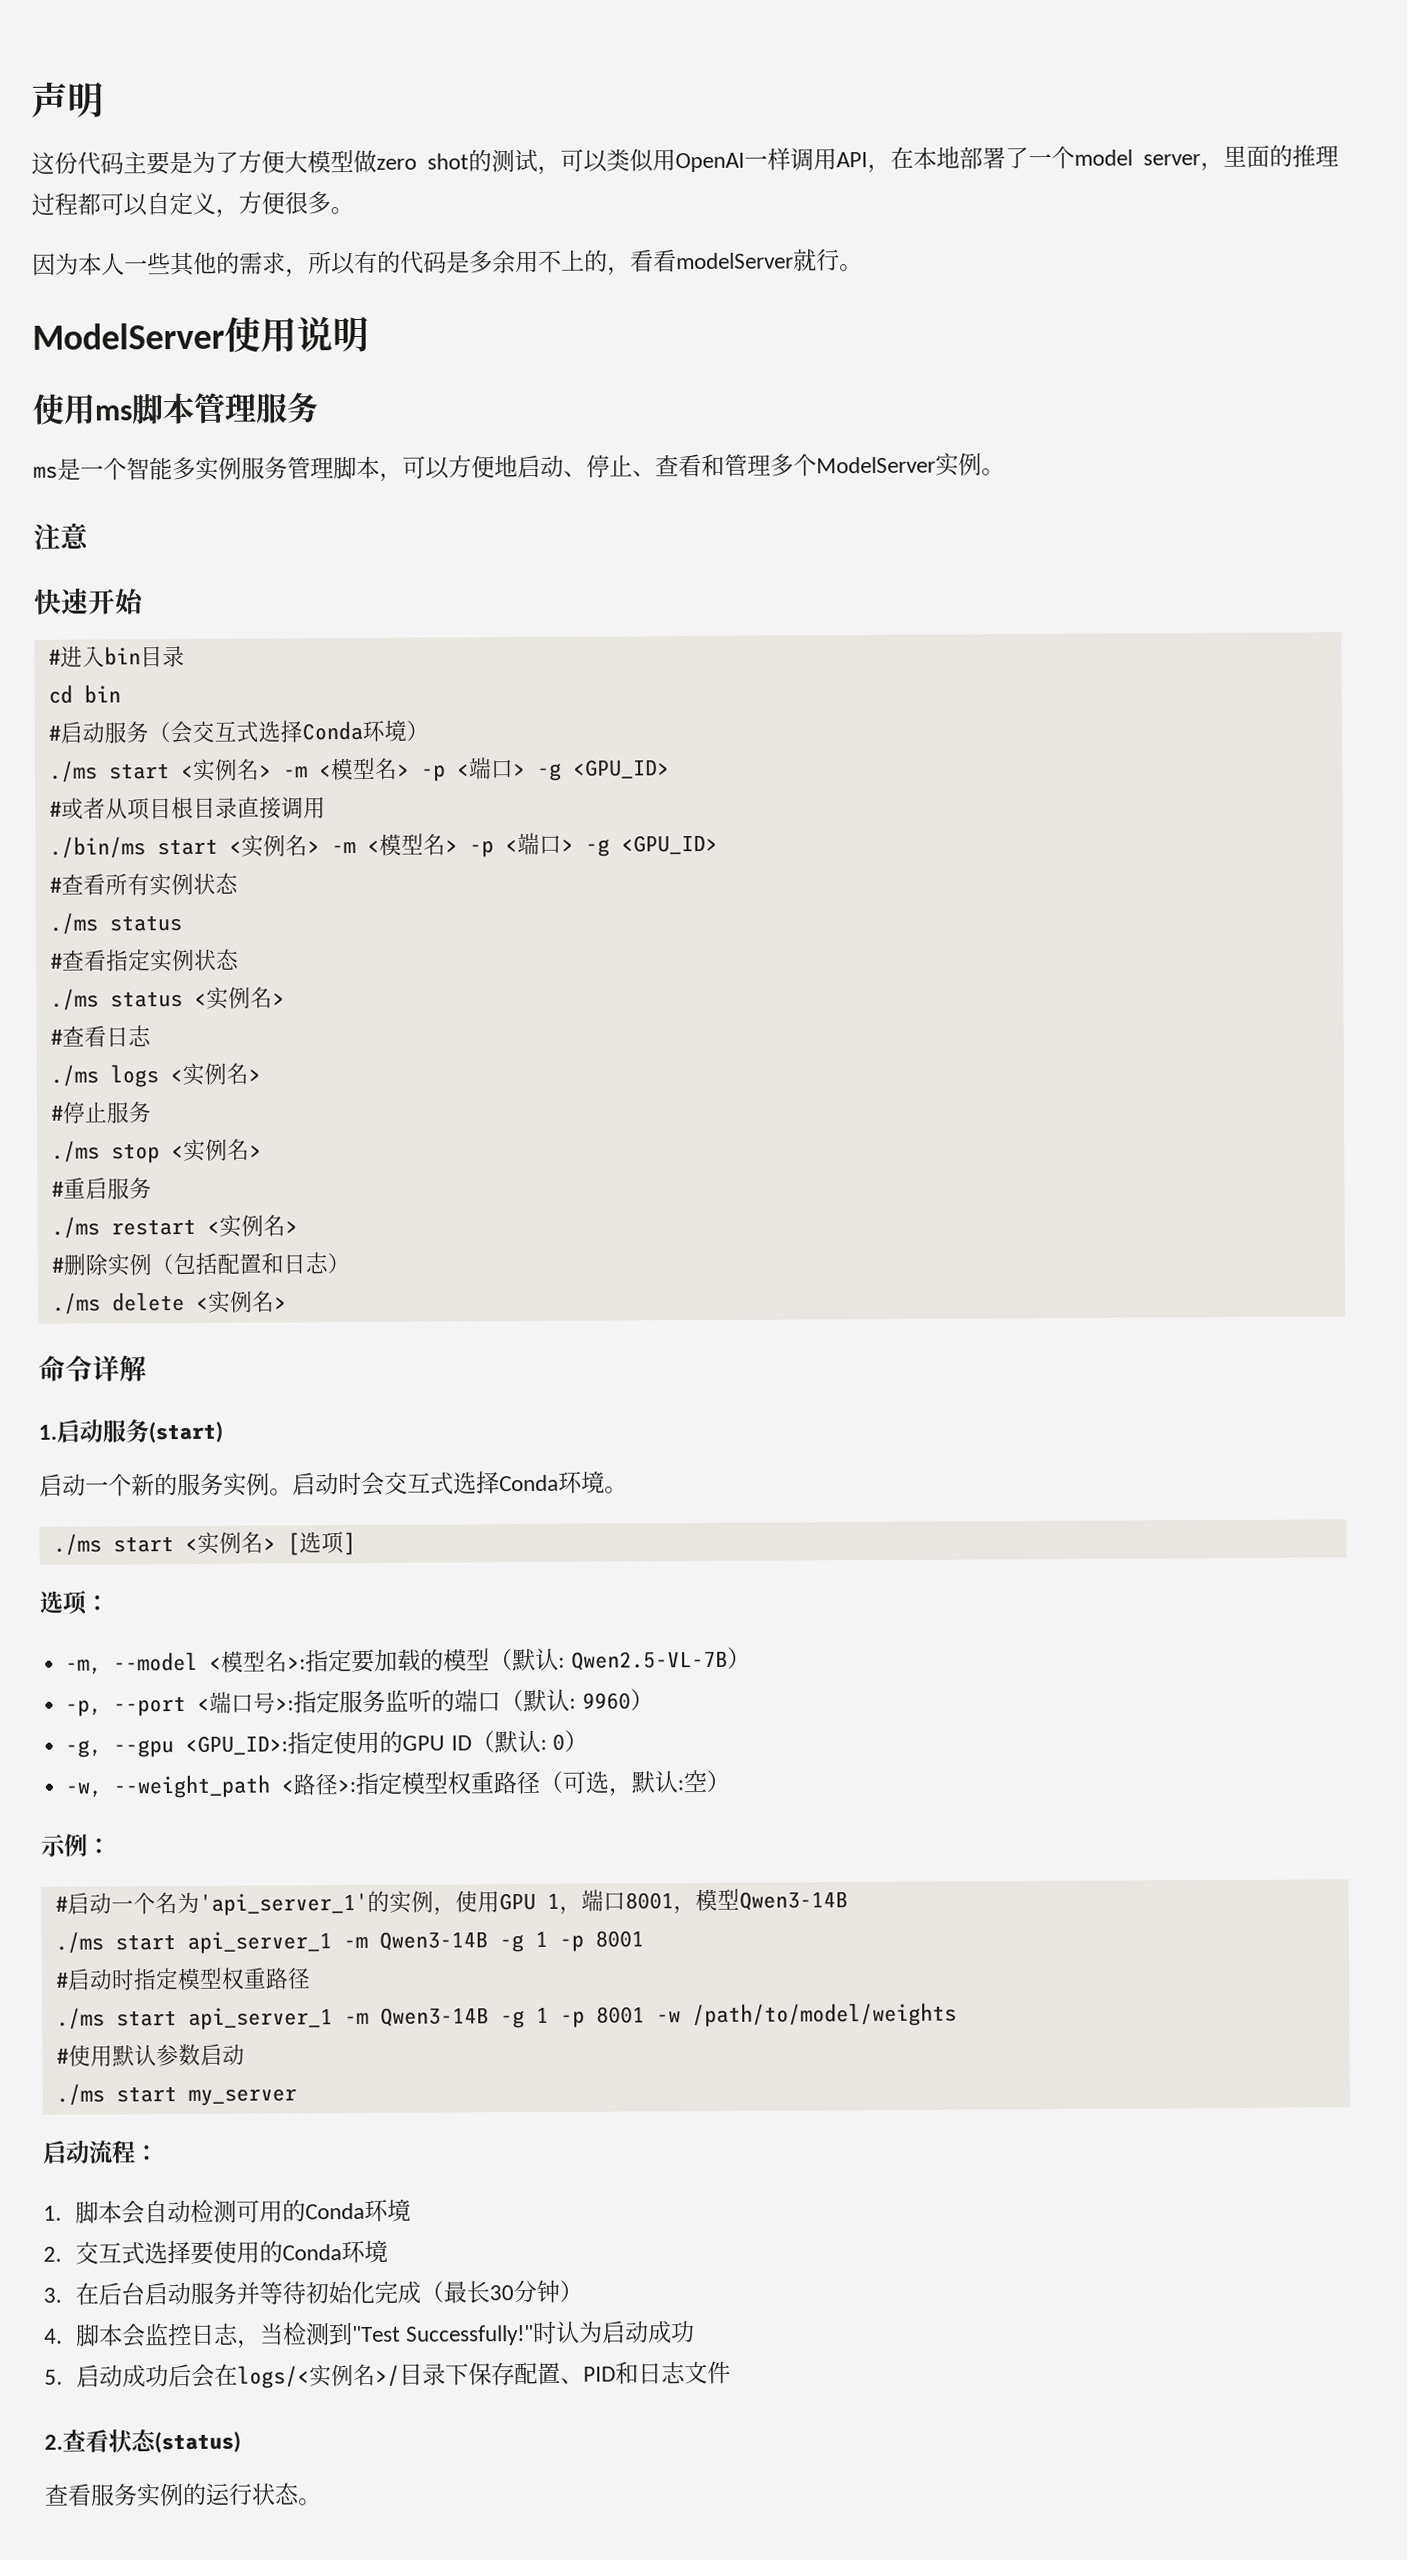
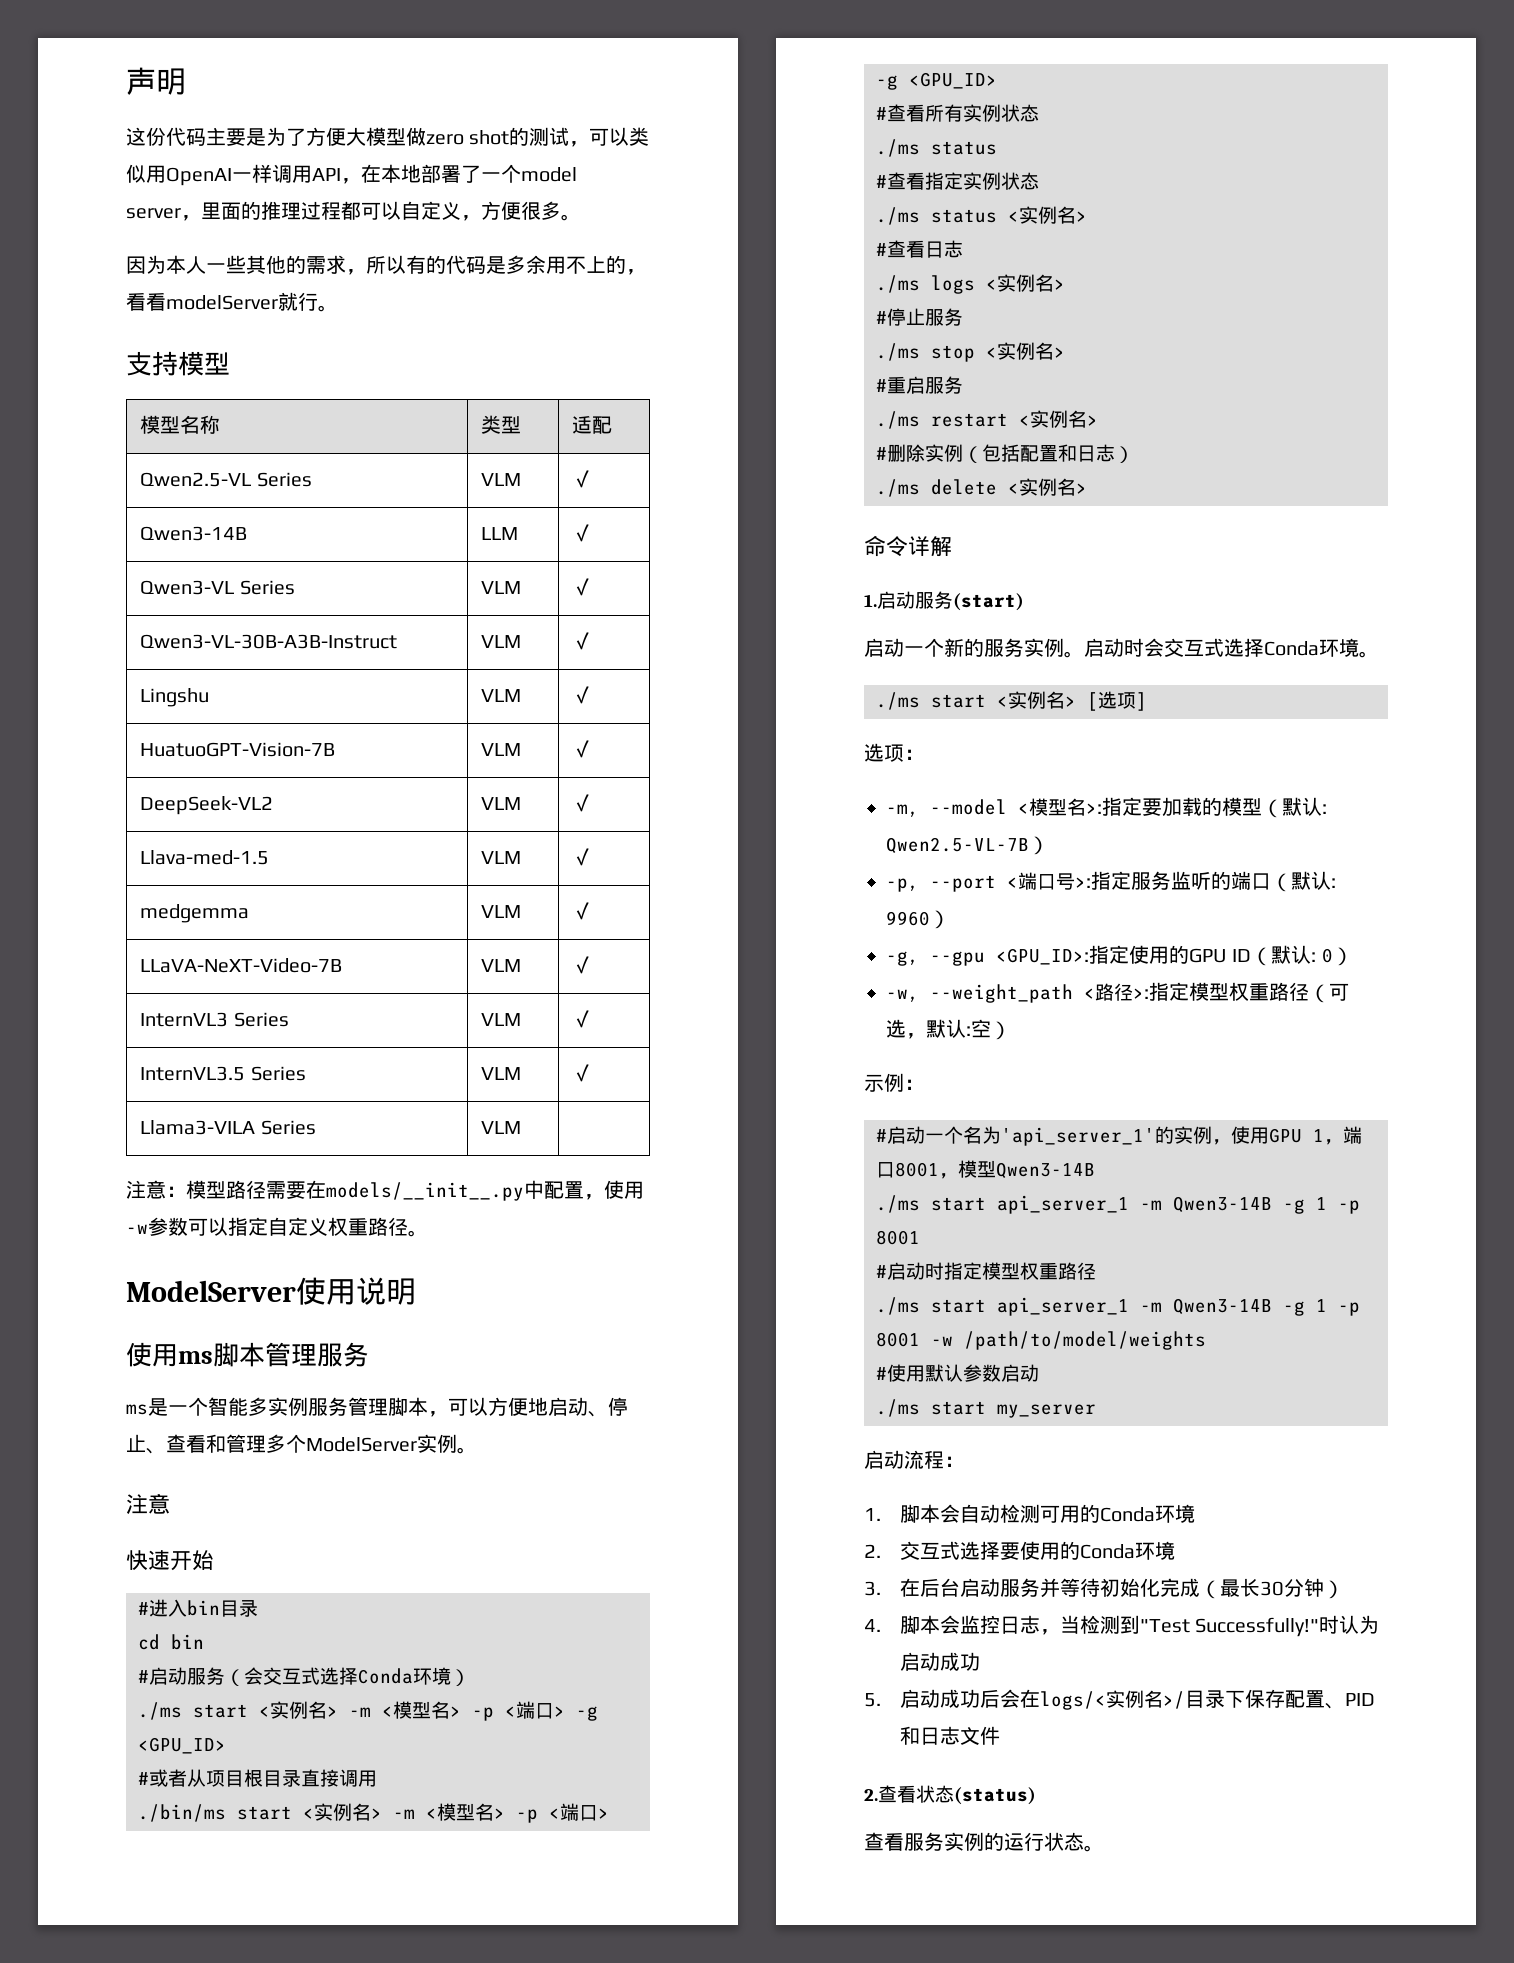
+ 支持模型
+ 模型名称 | 类型 | 适配
+ Qwen2.5-VL Series | VLM | ✓
+ Qwen3-14B | LLM | ✓
+ Qwen3-VL Series | VLM | ✓
+ Qwen3-VL-30B-A3B-Instruct | VLM | ✓
+ Lingshu | VLM | ✓
+ HuatuoGPT-Vision-7B | VLM | ✓
+ DeepSeek-VL2 | VLM | ✓
+ Llava-med-1.5 | VLM | ✓
+ medgemma | VLM | ✓
+ LLaVA-NeXT-Video-7B | VLM | ✓
+ InternVL3 Series | VLM | ✓
+ InternVL3.5 Series | VLM | ✓
+ Llama3-VILA Series | VLM |
+ 注意：模型路径需要在models/__init__.py中配置，使用-w参数可以指定自定义权重路径。

